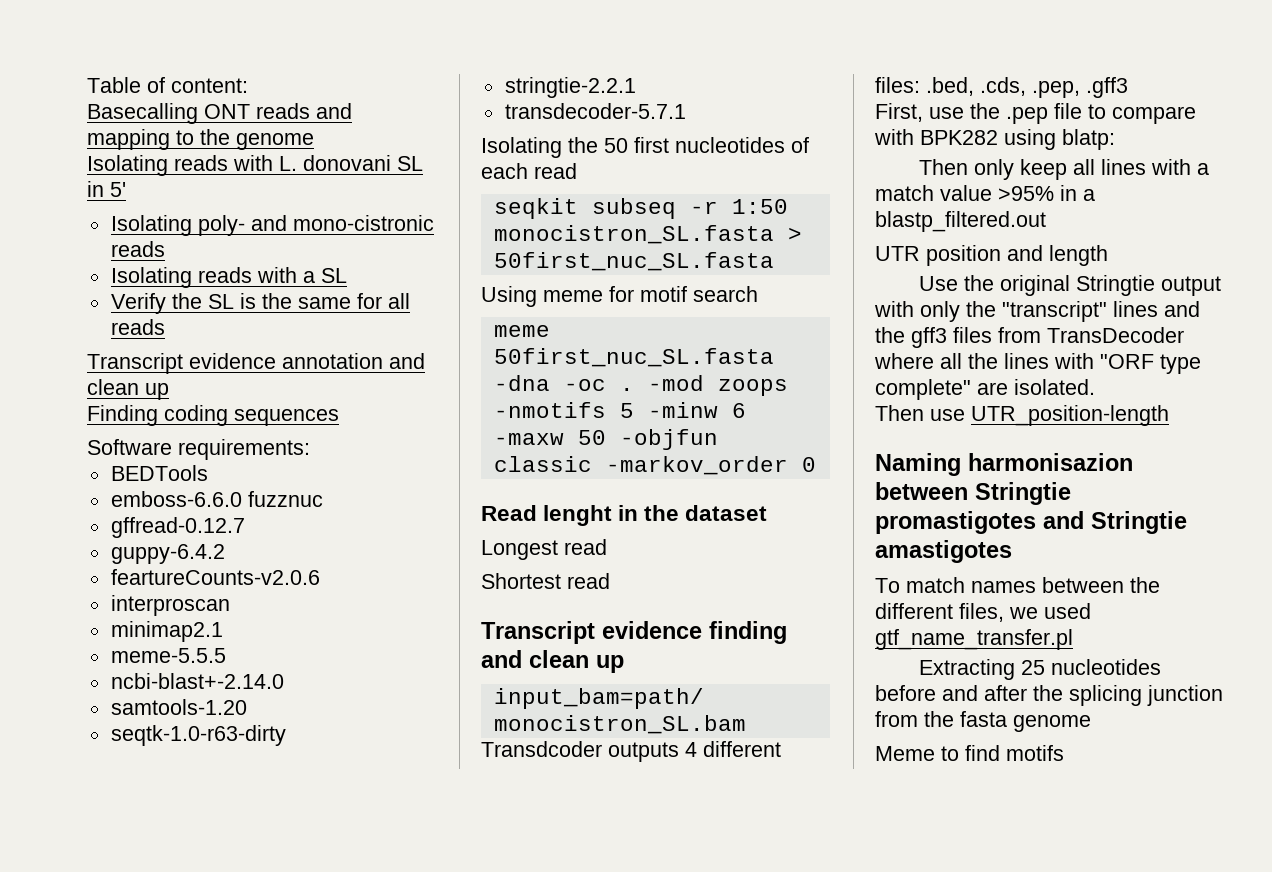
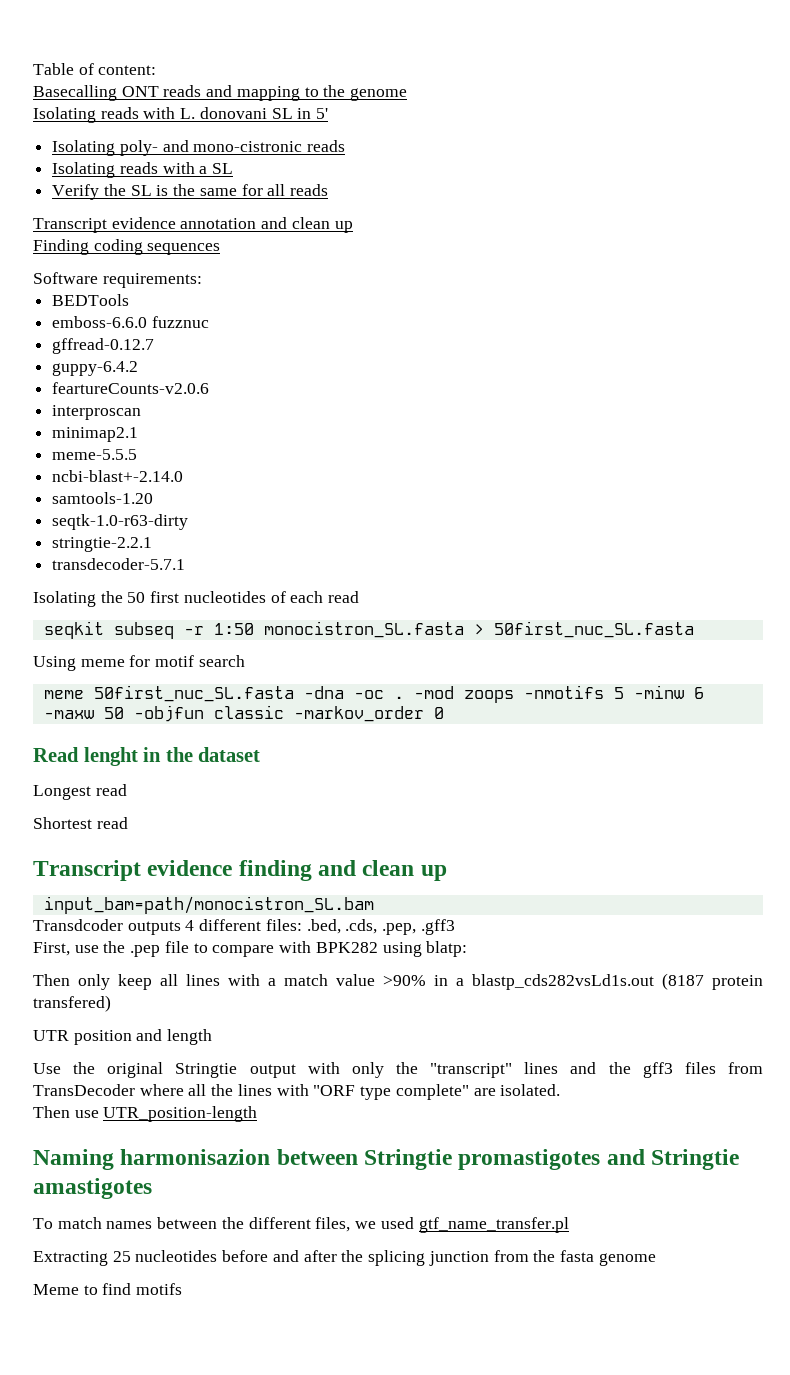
- Then only keep all lines with a match value >95% in a blastp_filtered.out
+ Then only keep all lines with a match value >90% in a blastp_cds282vsLd1s.out (8187 protein transfered)

